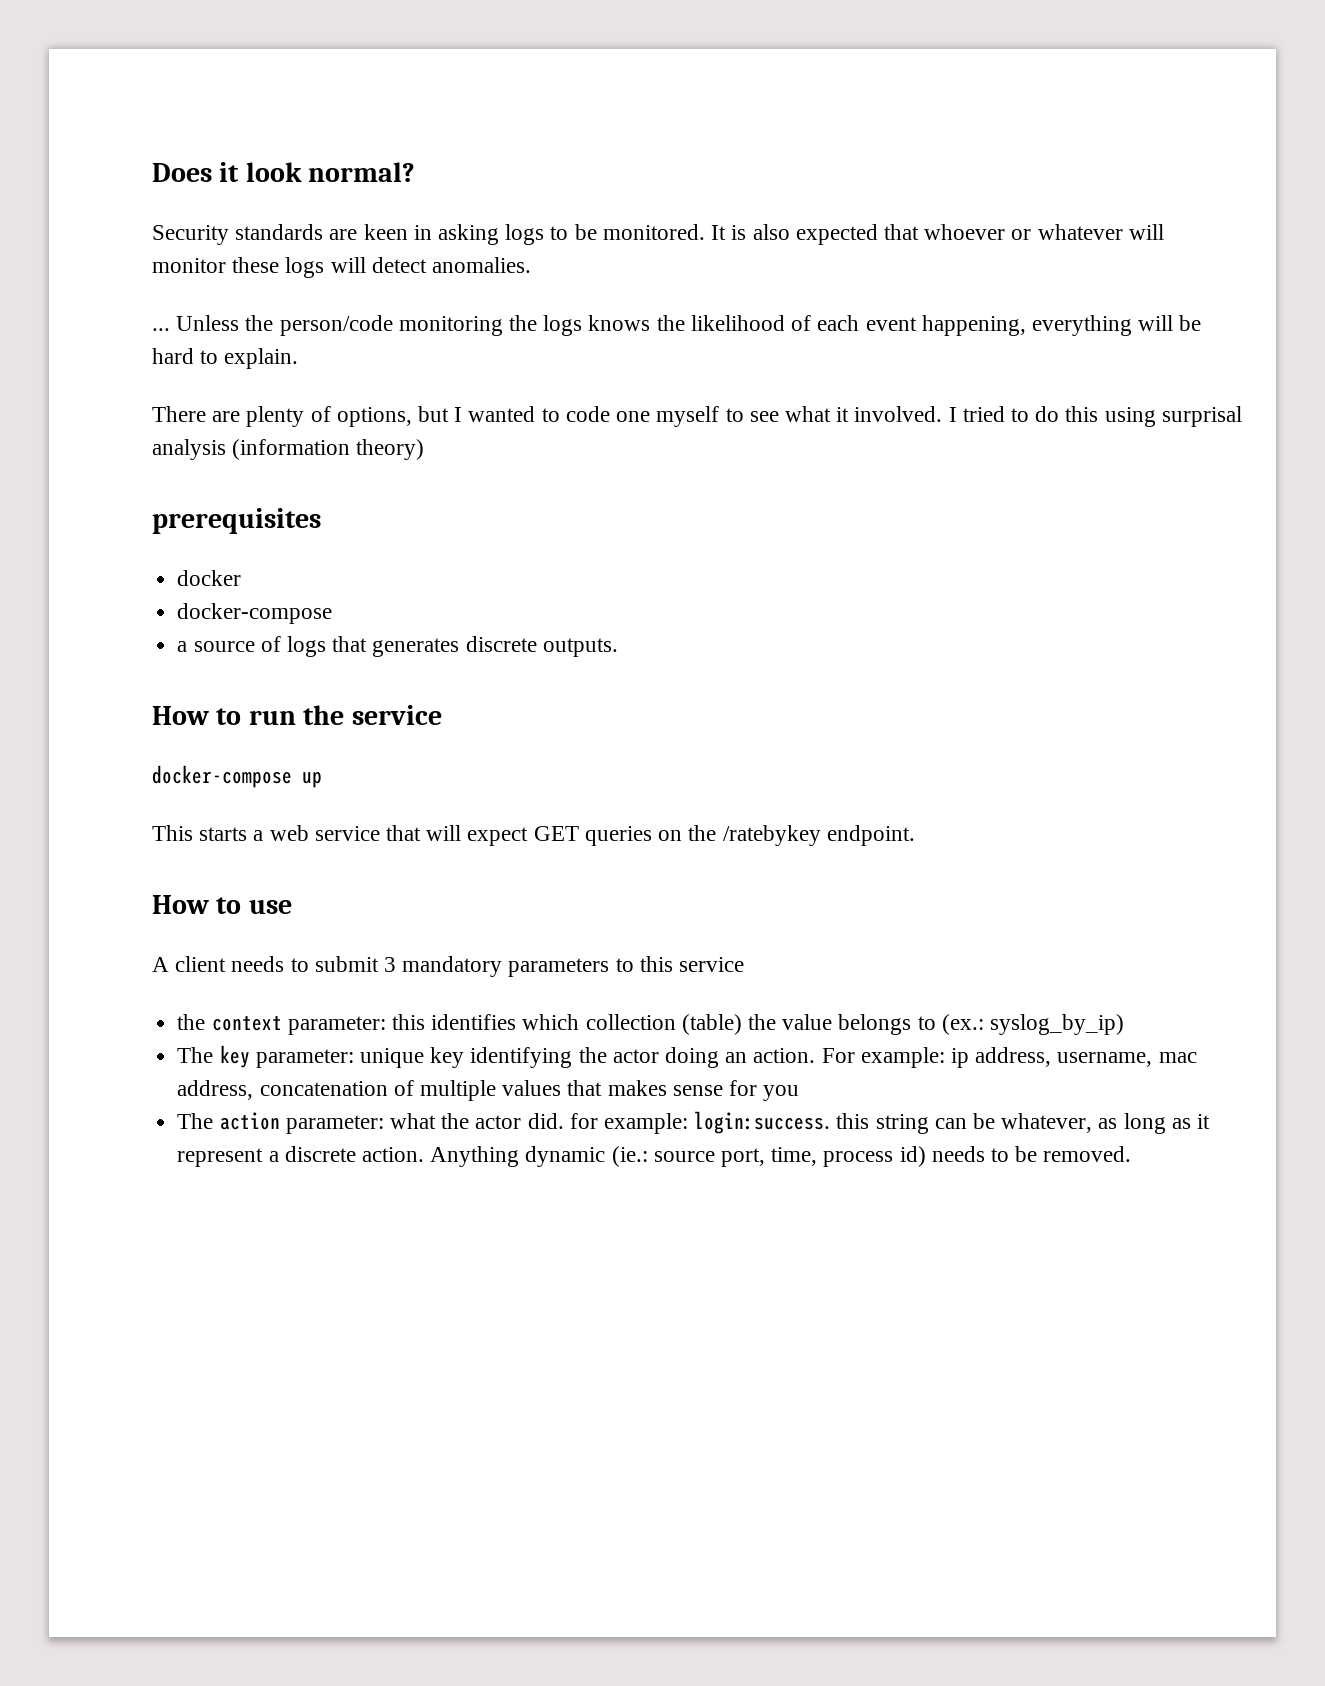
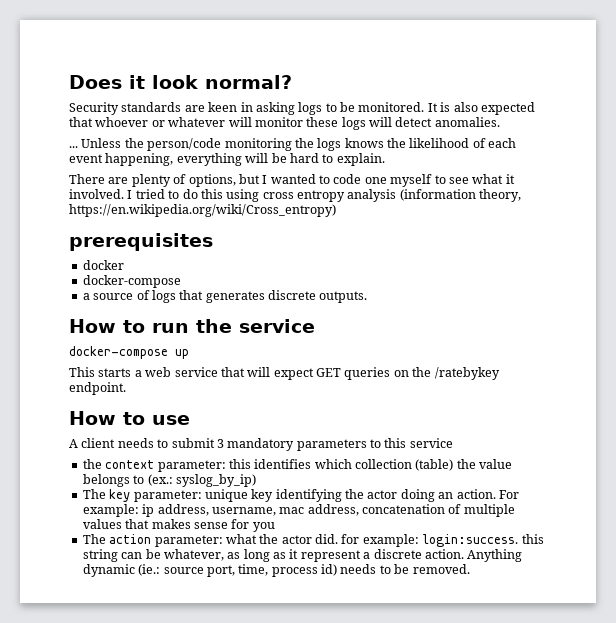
- I tried to do this using surprisal analysis (information theory)
+ I tried to do this using cross entropy analysis (information theory, https://en.wikipedia.org/wiki/Cross_entropy)

